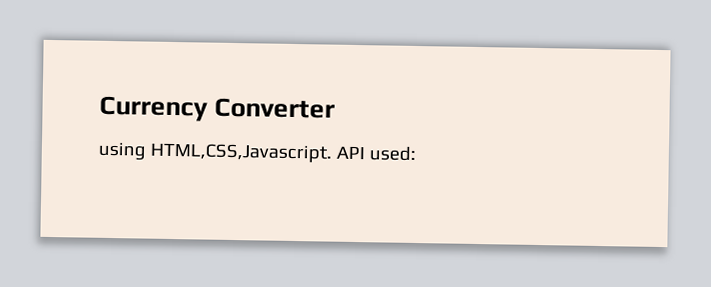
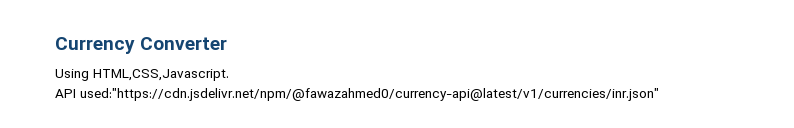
- using HTML,CSS,Javascript. API used:
+ Using HTML,CSS,Javascript.
+ API used:"https://cdn.jsdelivr.net/npm/@fawazahmed0/currency-api@latest/v1/currencies/inr.json"

